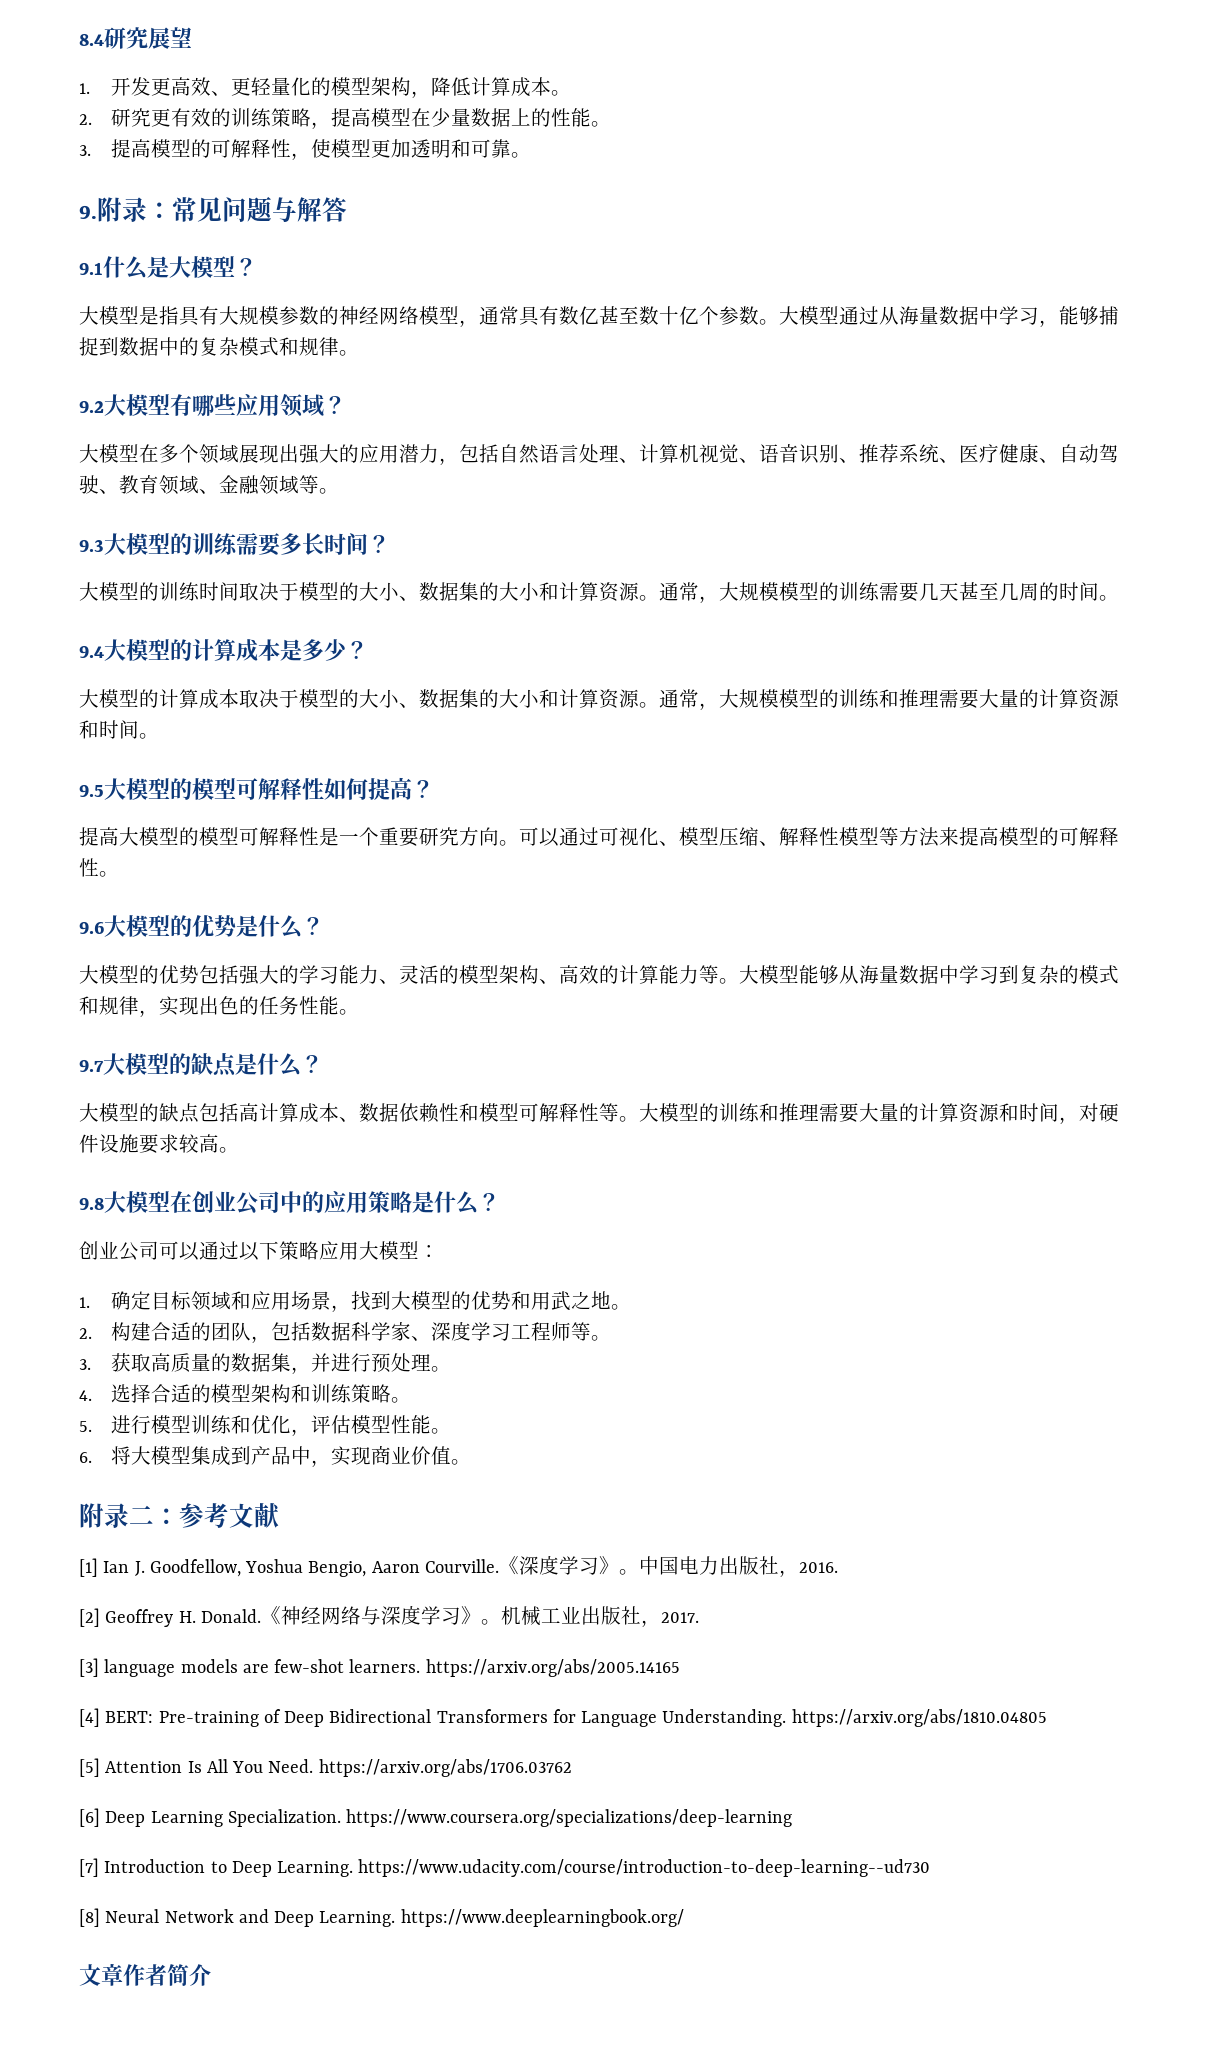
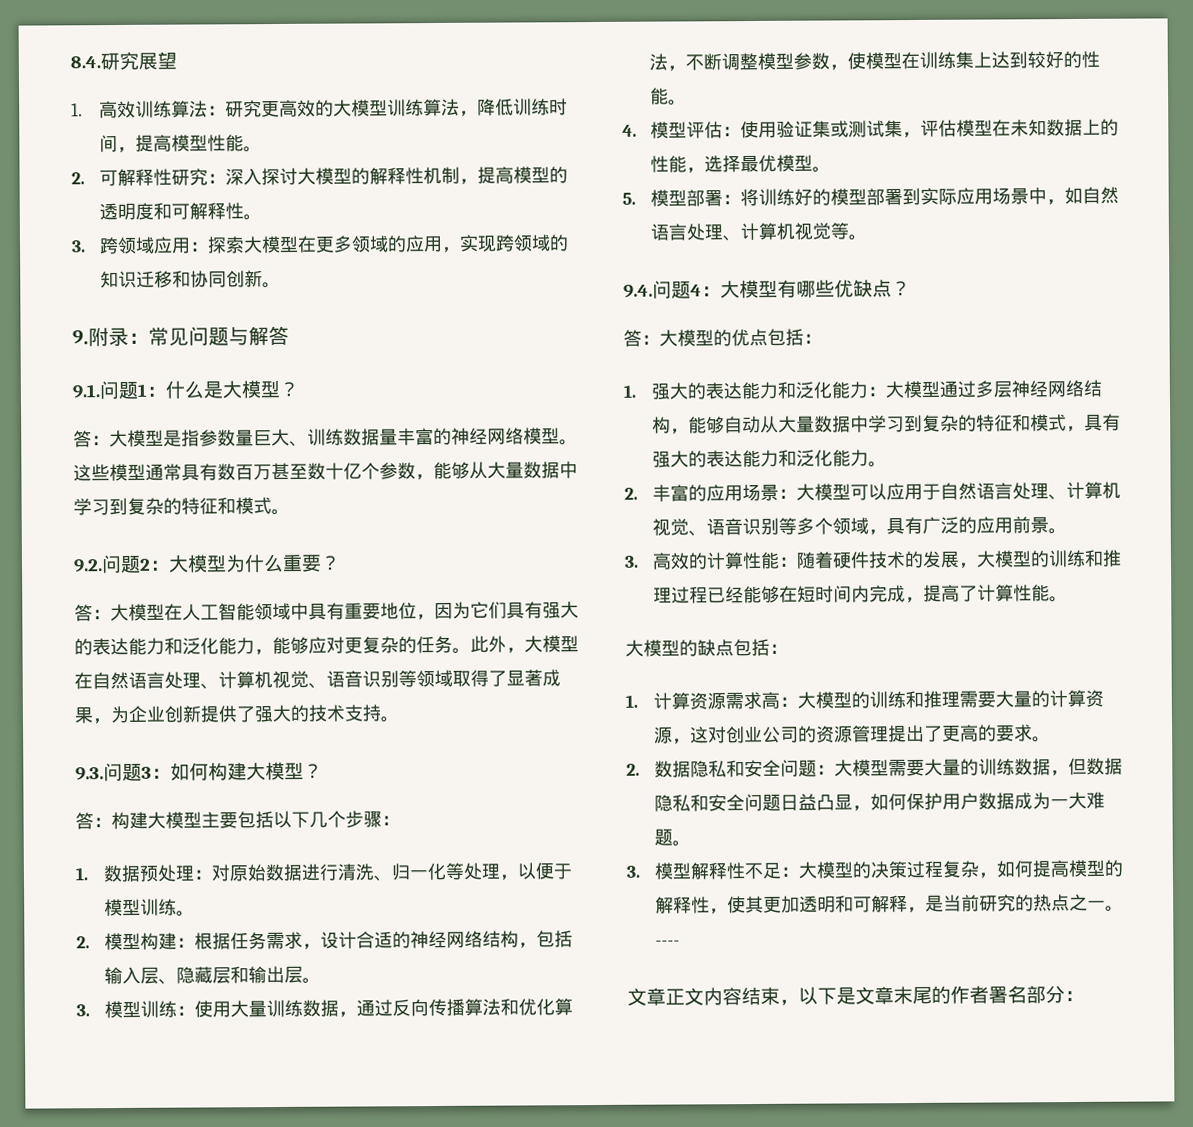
- 8.4研究展望
+ 8.4.研究展望
- 1.开发更高效、更轻量化的模型架构，降低计算成本。
- 2.研究更有效的训练策略，提高模型在少量数据上的性能。
- 3.提高模型的可解释性，使模型更加透明和可靠。
+ 1.高效训练算法：研究更高效的大模型训练算法，降低训练时间，提高模型性能。
+ 2.可解释性研究：深入探讨大模型的解释性机制，提高模型的透明度和可解释性。
+ 3.跨领域应用：探索大模型在更多领域的应用，实现跨领域的知识迁移和协同创新。
- 9.1什么是大模型？
+ 9.1.问题1：什么是大模型？
- 大模型是指具有大规模参数的神经网络模型，通常具有数亿甚至数十亿个参数。大模型通过从海量数据中学习，能够捕捉到数据中的复杂模式和规律。
- 9.2大模型有哪些应用领域？
- 大模型在多个领域展现出强大的应用潜力，包括自然语言处理、计算机视觉、语音识别、推荐系统、医疗健康、自动驾驶、教育领域、金融领域等。
- 9.3大模型的训练需要多长时间？
- 大模型的训练时间取决于模型的大小、数据集的大小和计算资源。通常，大规模模型的训练需要几天甚至几周的时间。
- 9.4大模型的计算成本是多少？
- 大模型的计算成本取决于模型的大小、数据集的大小和计算资源。通常，大规模模型的训练和推理需要大量的计算资源和时间。
- 9.5大模型的模型可解释性如何提高？
- 提高大模型的模型可解释性是一个重要研究方向。可以通过可视化、模型压缩、解释性模型等方法来提高模型的可解释性。
- 9.6大模型的优势是什么？
- 大模型的优势包括强大的学习能力、灵活的模型架构、高效的计算能力等。大模型能够从海量数据中学习到复杂的模式和规律，实现出色的任务性能。
- 9.7大模型的缺点是什么？
- 大模型的缺点包括高计算成本、数据依赖性和模型可解释性等。大模型的训练和推理需要大量的计算资源和时间，对硬件设施要求较高。
- 9.8大模型在创业公司中的应用策略是什么？
- 创业公司可以通过以下策略应用大模型：
- 1.确定目标领域和应用场景，找到大模型的优势和用武之地。
- 2.构建合适的团队，包括数据科学家、深度学习工程师等。
- 3.获取高质量的数据集，并进行预处理。
- 4.选择合适的模型架构和训练策略。
- 5.进行模型训练和优化，评估模型性能。
- 6.将大模型集成到产品中，实现商业价值。
- 附录二：参考文献
- [1] Ian J. Goodfellow, Yoshua Bengio, Aaron Courville.《深度学习》。中国电力出版社，2016.
- [2] Geoffrey H. Donald.《神经网络与深度学习》。机械工业出版社，2017.
- [3] language models are few-shot learners. https://arxiv.org/abs/2005.14165
- [4] BERT: Pre-training of Deep Bidirectional Transformers for Language Understanding. https://arxiv.org/abs/1810.04805
- [5] Attention Is All You Need. https://arxiv.org/abs/1706.03762
- [6] Deep Learning Specialization. https://www.coursera.org/specializations/deep-learning
- [7] Introduction to Deep Learning. https://www.udacity.com/course/introduction-to-deep-learning--ud730
- [8] Neural Network and Deep Learning. https://www.deeplearningbook.org/
- 文章作者简介
+ 答：大模型是指参数量巨大、训练数据量丰富的神经网络模型。这些模型通常具有数百万甚至数十亿个参数，能够从大量数据中学习到复杂的特征和模式。
+ 9.2.问题2：大模型为什么重要？
+ 答：大模型在人工智能领域中具有重要地位，因为它们具有强大的表达能力和泛化能力，能够应对更复杂的任务。此外，大模型在自然语言处理、计算机视觉、语音识别等领域取得了显著成果，为企业创新提供了强大的技术支持。
+ 9.3.问题3：如何构建大模型？
+ 答：构建大模型主要包括以下几个步骤：
+ 1.数据预处理：对原始数据进行清洗、归一化等处理，以便于模型训练。
+ 2.模型构建：根据任务需求，设计合适的神经网络结构，包括输入层、隐藏层和输出层。
+ 3.模型训练：使用大量训练数据，通过反向传播算法和优化算法，不断调整模型参数，使模型在训练集上达到较好的性能。
+ 4.模型评估：使用验证集或测试集，评估模型在未知数据上的性能，选择最优模型。
+ 5.模型部署：将训练好的模型部署到实际应用场景中，如自然语言处理、计算机视觉等。
+ 9.4.问题4：大模型有哪些优缺点？
+ 答：大模型的优点包括：
+ 1.强大的表达能力和泛化能力：大模型通过多层神经网络结构，能够自动从大量数据中学习到复杂的特征和模式，具有强大的表达能力和泛化能力。
+ 2.丰富的应用场景：大模型可以应用于自然语言处理、计算机视觉、语音识别等多个领域，具有广泛的应用前景。
+ 3.高效的计算性能：随着硬件技术的发展，大模型的训练和推理过程已经能够在短时间内完成，提高了计算性能。
+ 大模型的缺点包括：
+ 1.计算资源需求高：大模型的训练和推理需要大量的计算资源，这对创业公司的资源管理提出了更高的要求。
+ 2.数据隐私和安全问题：大模型需要大量的训练数据，但数据隐私和安全问题日益凸显，如何保护用户数据成为一大难题。
+ 3.模型解释性不足：大模型的决策过程复杂，如何提高模型的解释性，使其更加透明和可解释，是当前研究的热点之一。----
+ 文章正文内容结束，以下是文章末尾的作者署名部分：

